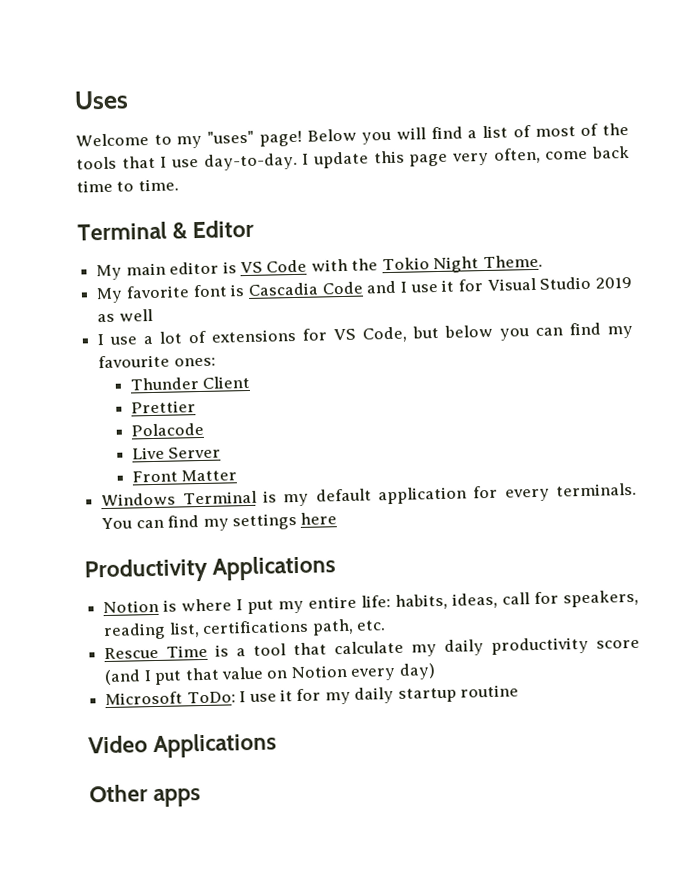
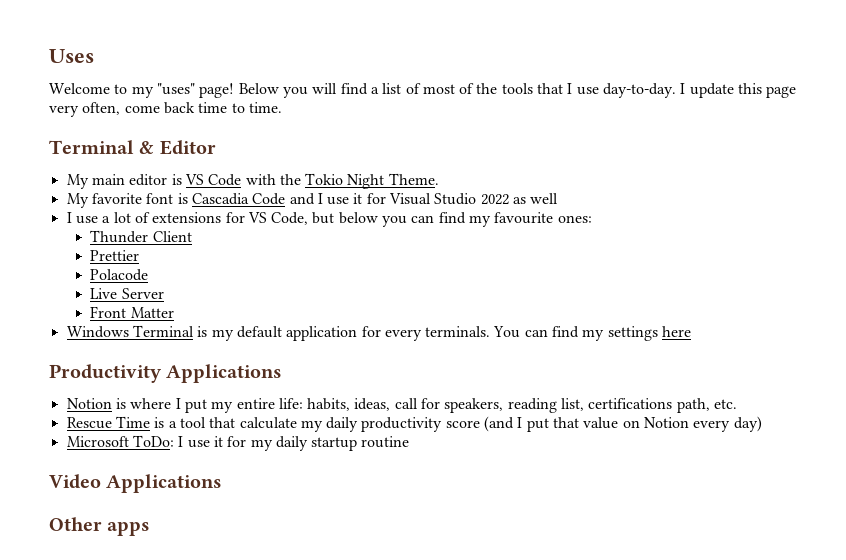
- My favorite font is Cascadia Code and I use it for Visual Studio 2019 as well
+ My favorite font is Cascadia Code and I use it for Visual Studio 2022 as well

